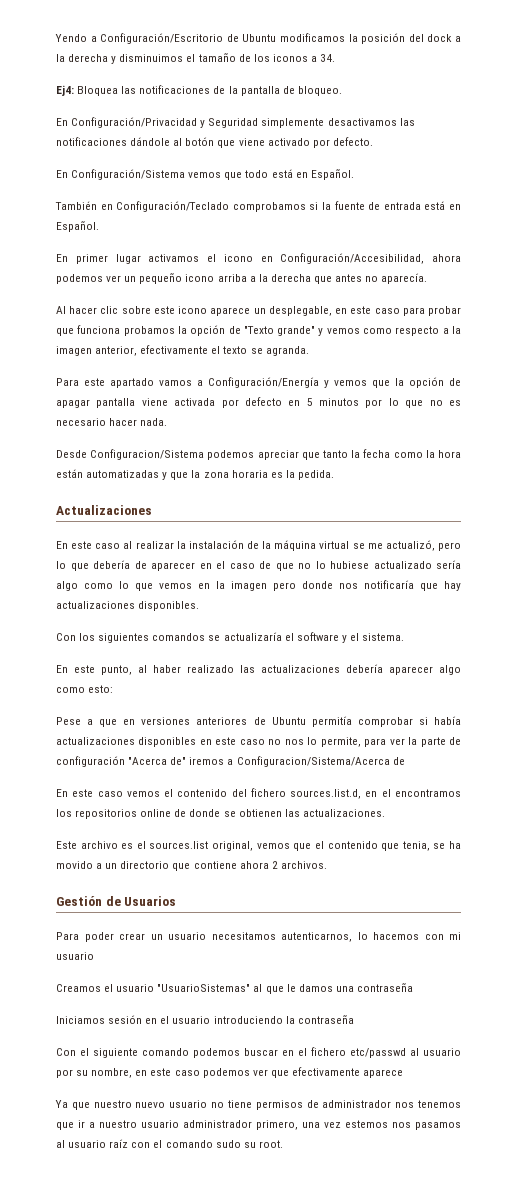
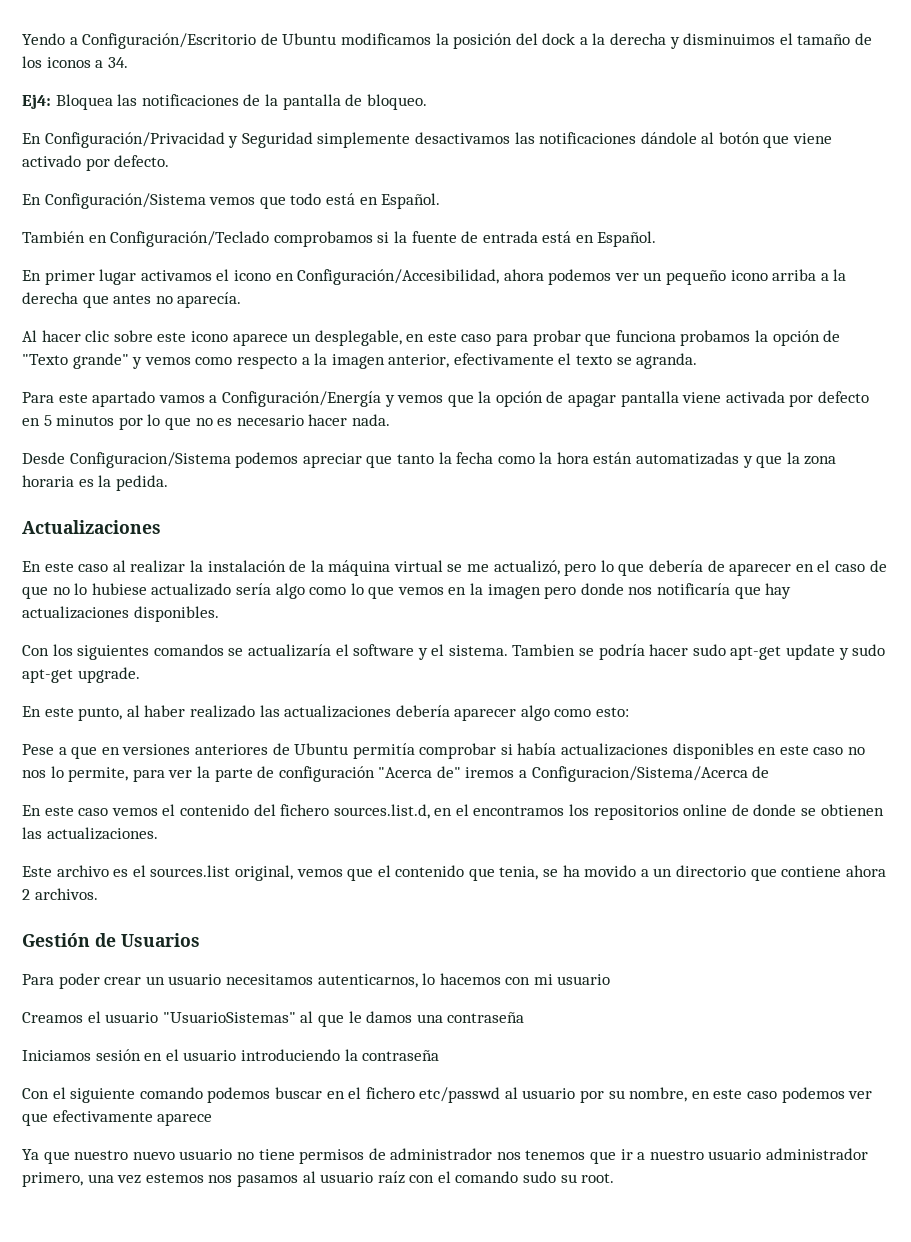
+ Tambien se podría hacer sudo apt-get update y sudo apt-get upgrade.

